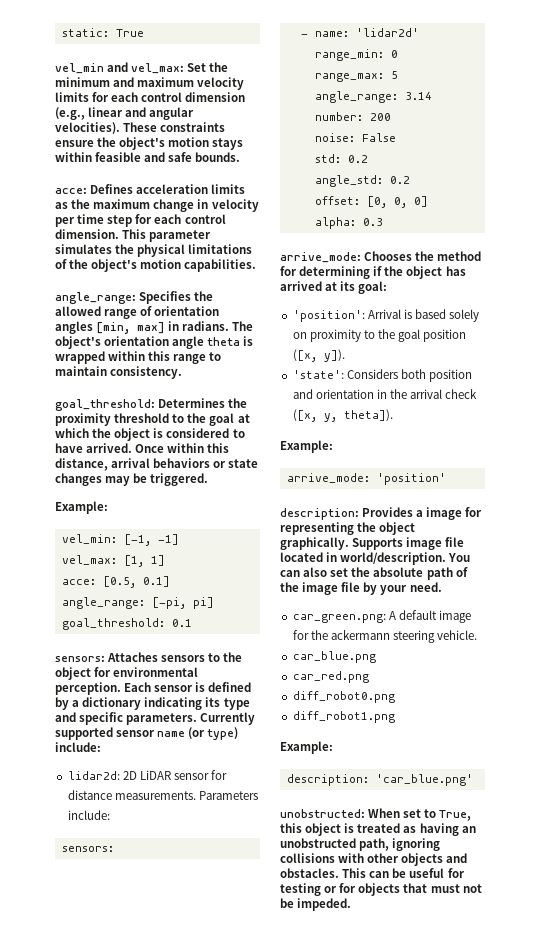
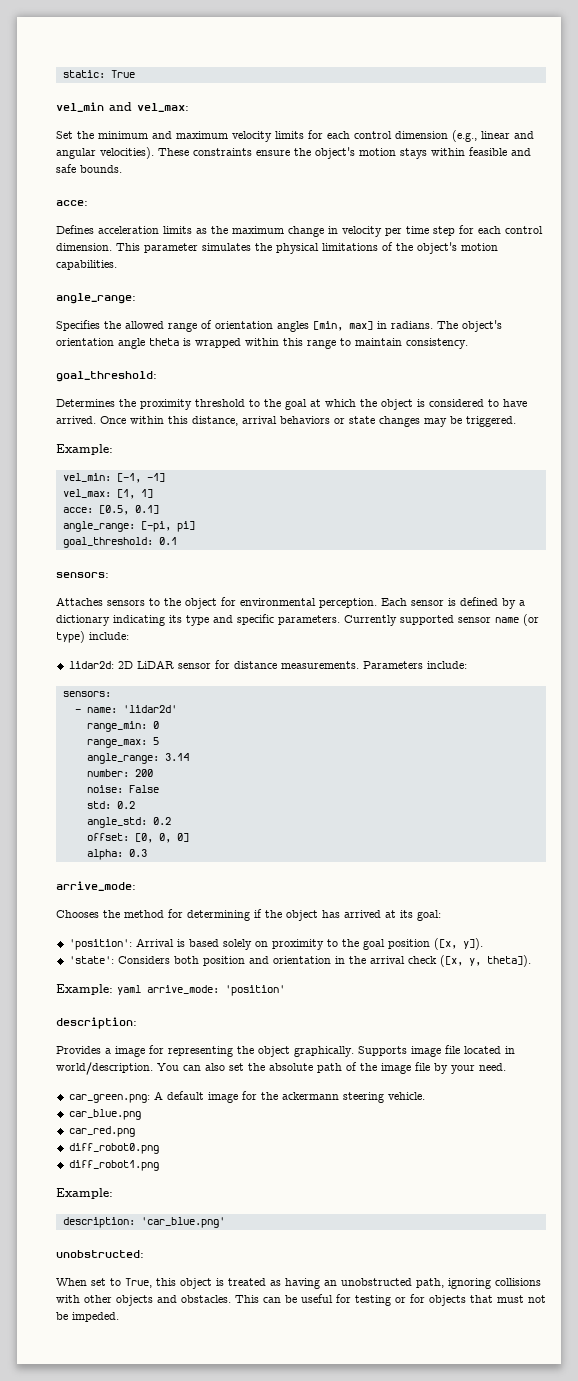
- vel_min and vel_max: Set the minimum and maximum velocity limits for each control dimension (e.g., linear and angular velocities).
+ vel_min and vel_max:
+ Set the minimum and maximum velocity limits for each control dimension (e.g., linear and angular velocities).
  These constraints ensure the object's motion stays within feasible and safe bounds.
- acce: Defines acceleration limits as the maximum change in velocity per time step for each control dimension.
+ acce:
+ Defines acceleration limits as the maximum change in velocity per time step for each control dimension.
  This parameter simulates the physical limitations of the object's motion capabilities.
- angle_range: Specifies the allowed range of orientation angles [min, max] in radians.
+ angle_range:
+ Specifies the allowed range of orientation angles [min, max] in radians.
  The object's orientation angle theta is wrapped within this range to maintain consistency.
- goal_threshold: Determines the proximity threshold to the goal at which the object is considered to have arrived.
+ goal_threshold:
+ Determines the proximity threshold to the goal at which the object is considered to have arrived.
  goal_threshold: 0.1
- sensors: Attaches sensors to the object for environmental perception.
+ sensors:
+ Attaches sensors to the object for environmental perception.
  alpha: 0.3
- arrive_mode: Chooses the method for determining if the object has arrived at its goal:
+ arrive_mode:
+ Chooses the method for determining if the object has arrived at its goal:
  'state': Considers both position and orientation in the arrival check ([x, y, theta]).
- Example:
- arrive_mode: 'position'
- description: Provides a image for representing the object graphically.
+ Example: yaml arrive_mode: 'position'
+ description:
+ Provides a image for representing the object graphically.
- unobstructed: When set to True, this object is treated as having an unobstructed path, ignoring collisions with other objects and obstacles.
+ unobstructed:
+ When set to True, this object is treated as having an unobstructed path, ignoring collisions with other objects and obstacles.

